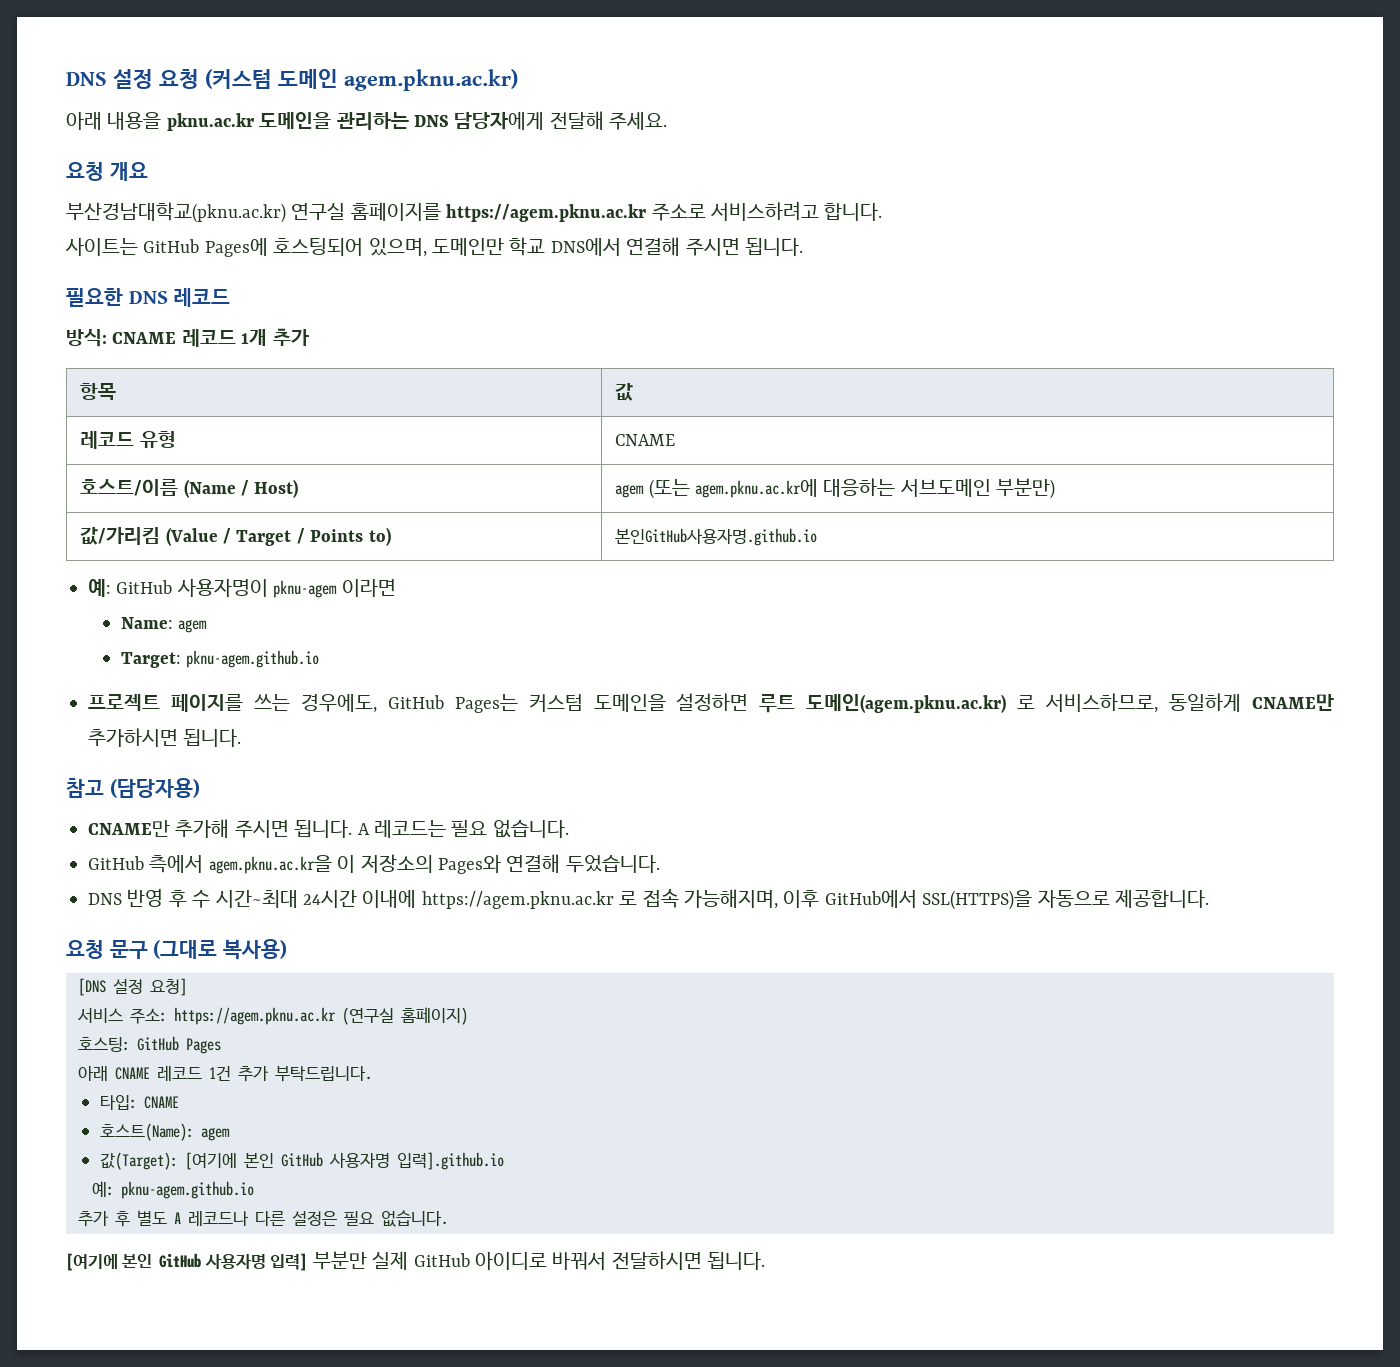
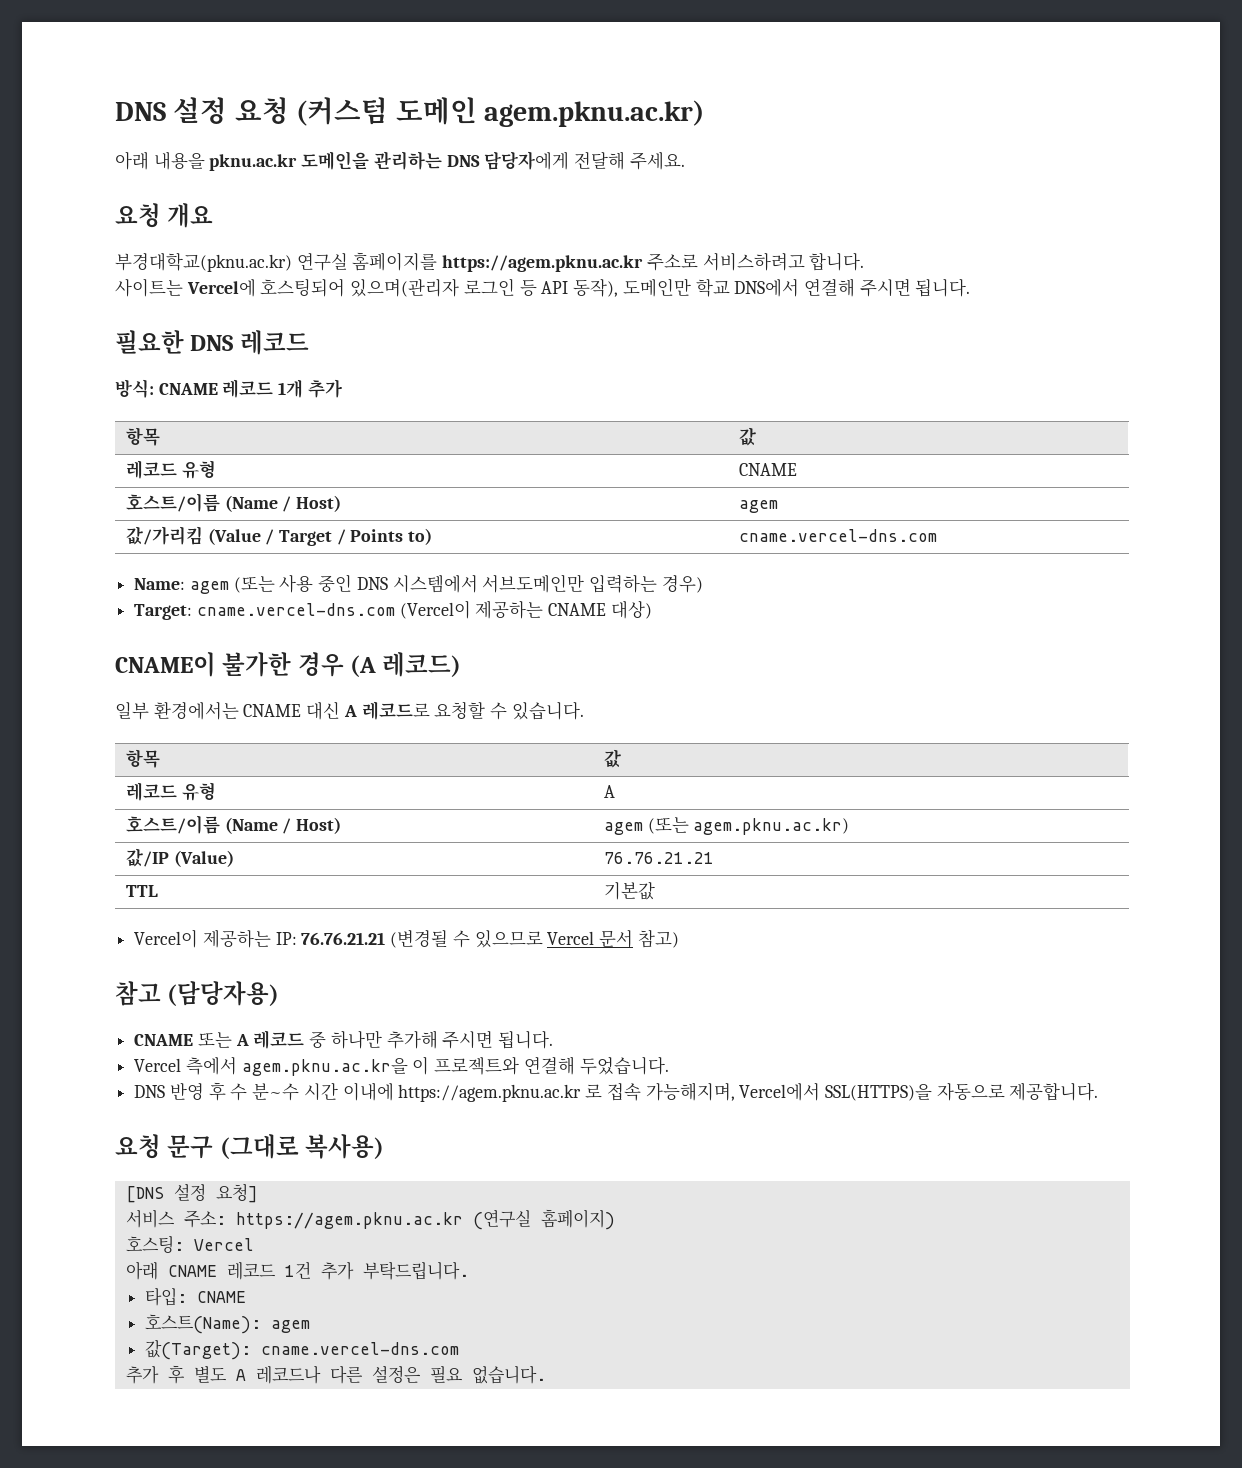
- 부산경남대학교(pknu.ac.kr) 연구실 홈페이지를 https://agem.pknu.ac.kr 주소로 서비스하려고 합니다.
+ 부경대학교(pknu.ac.kr) 연구실 홈페이지를 https://agem.pknu.ac.kr 주소로 서비스하려고 합니다.
- 사이트는 GitHub Pages에 호스팅되어 있으며, 도메인만 학교 DNS에서 연결해 주시면 됩니다.
+ 사이트는 Vercel에 호스팅되어 있으며(관리자 로그인 등 API 동작), 도메인만 학교 DNS에서 연결해 주시면 됩니다.
  레코드 유형 | CNAME
- 호스트/이름 (Name / Host) | agem (또는 agem.pknu.ac.kr에 대응하는 서브도메인 부분만)
+ 호스트/이름 (Name / Host) | agem
- 값/가리킴 (Value / Target / Points to) | 본인GitHub사용자명.github.io
- 예: GitHub 사용자명이 pknu-agem 이라면
- Name: agem
- Target: pknu-agem.github.io
- 프로젝트 페이지를 쓰는 경우에도, GitHub Pages는 커스텀 도메인을 설정하면 루트 도메인(agem.pknu.ac.kr) 로 서비스하므로, 동일하게 CNAME만 추가하시면 됩니다.
+ 값/가리킴 (Value / Target / Points to) | cname.vercel-dns.com
+ Name: agem (또는 사용 중인 DNS 시스템에서 서브도메인만 입력하는 경우)
+ Target: cname.vercel-dns.com (Vercel이 제공하는 CNAME 대상)
+ CNAME이 불가한 경우 (A 레코드)
+ 일부 환경에서는 CNAME 대신 A 레코드로 요청할 수 있습니다.
+ 항목 | 값
+ 레코드 유형 | A
+ 호스트/이름 (Name / Host) | agem (또는 agem.pknu.ac.kr)
+ 값/IP (Value) | 76.76.21.21
+ TTL | 기본값
+ Vercel이 제공하는 IP: 76.76.21.21 (변경될 수 있으므로 Vercel 문서 참고)
  참고 (담당자용)
- CNAME만 추가해 주시면 됩니다. A 레코드는 필요 없습니다.
- GitHub 측에서 agem.pknu.ac.kr을 이 저장소의 Pages와 연결해 두었습니다.
+ CNAME 또는 A 레코드 중 하나만 추가해 주시면 됩니다.
+ Vercel 측에서 agem.pknu.ac.kr을 이 프로젝트와 연결해 두었습니다.
- DNS 반영 후 수 시간~최대 24시간 이내에 https://agem.pknu.ac.kr 로 접속 가능해지며, 이후 GitHub에서 SSL(HTTPS)을 자동으로 제공합니다.
+ DNS 반영 후 수 분~수 시간 이내에 https://agem.pknu.ac.kr 로 접속 가능해지며, Vercel에서 SSL(HTTPS)을 자동으로 제공합니다.
- 호스팅: GitHub Pages
+ 호스팅: Vercel
- 값(Target): [여기에 본인 GitHub 사용자명 입력].github.io
- 예: pknu-agem.github.io
+ 값(Target): cname.vercel-dns.com
- [여기에 본인 GitHub 사용자명 입력] 부분만 실제 GitHub 아이디로 바꿔서 전달하시면 됩니다.

